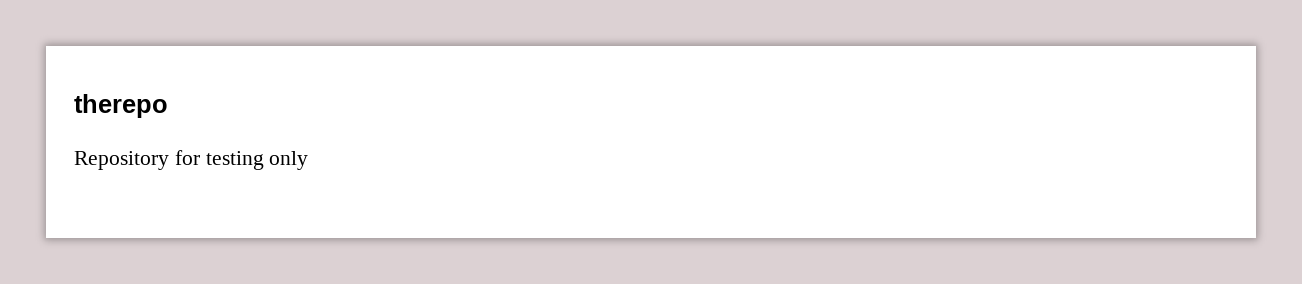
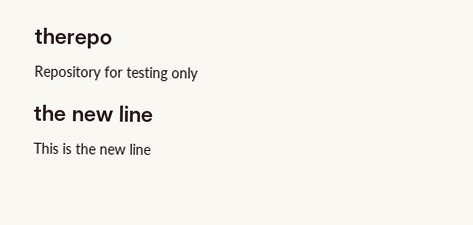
  Repository for testing only
+ the new line
+ This is the new line

